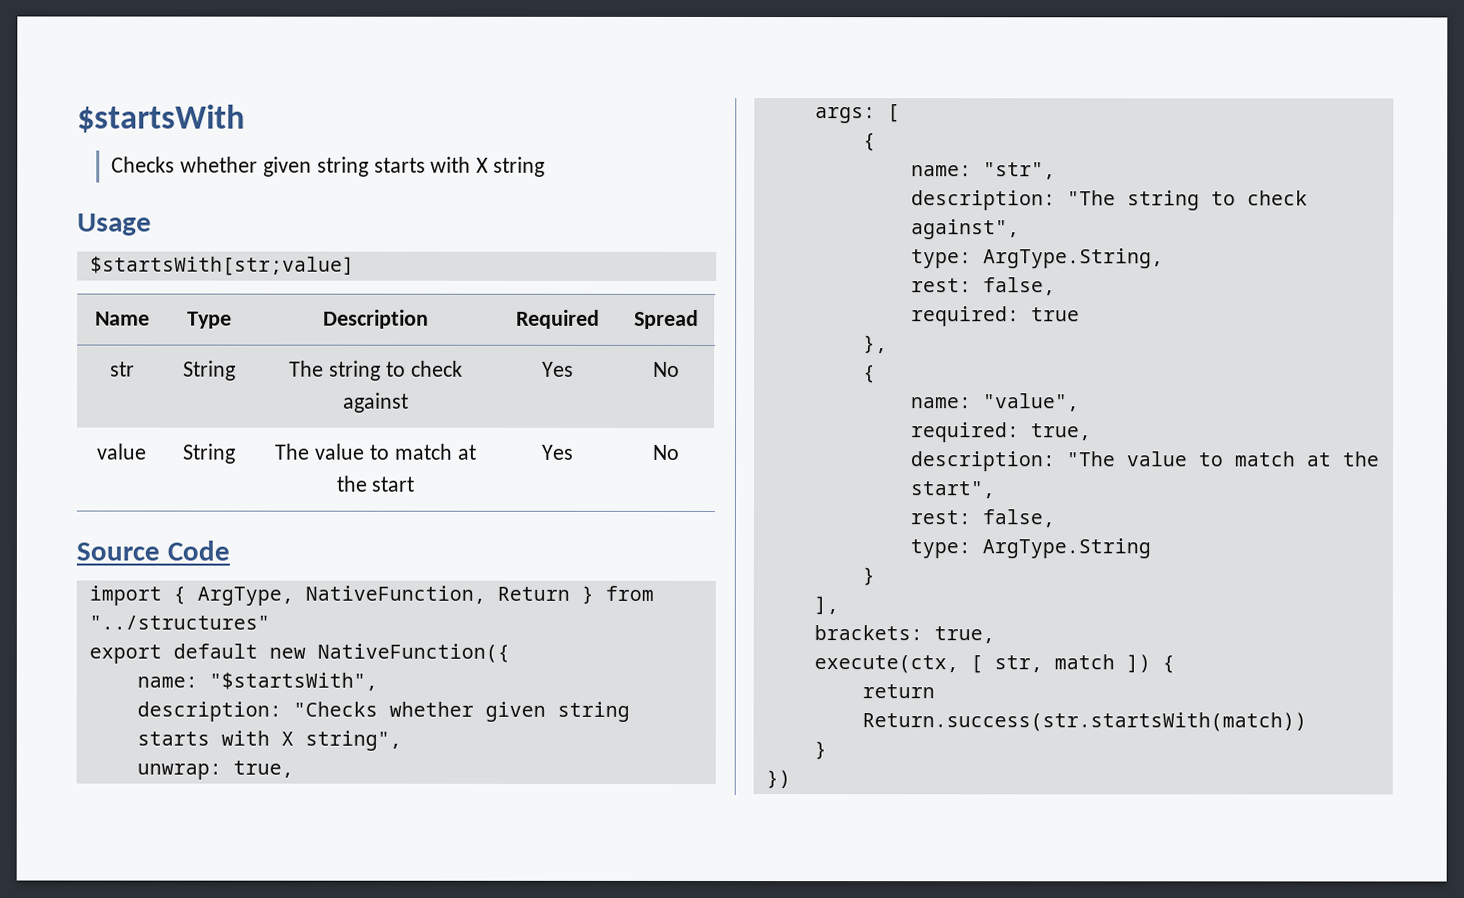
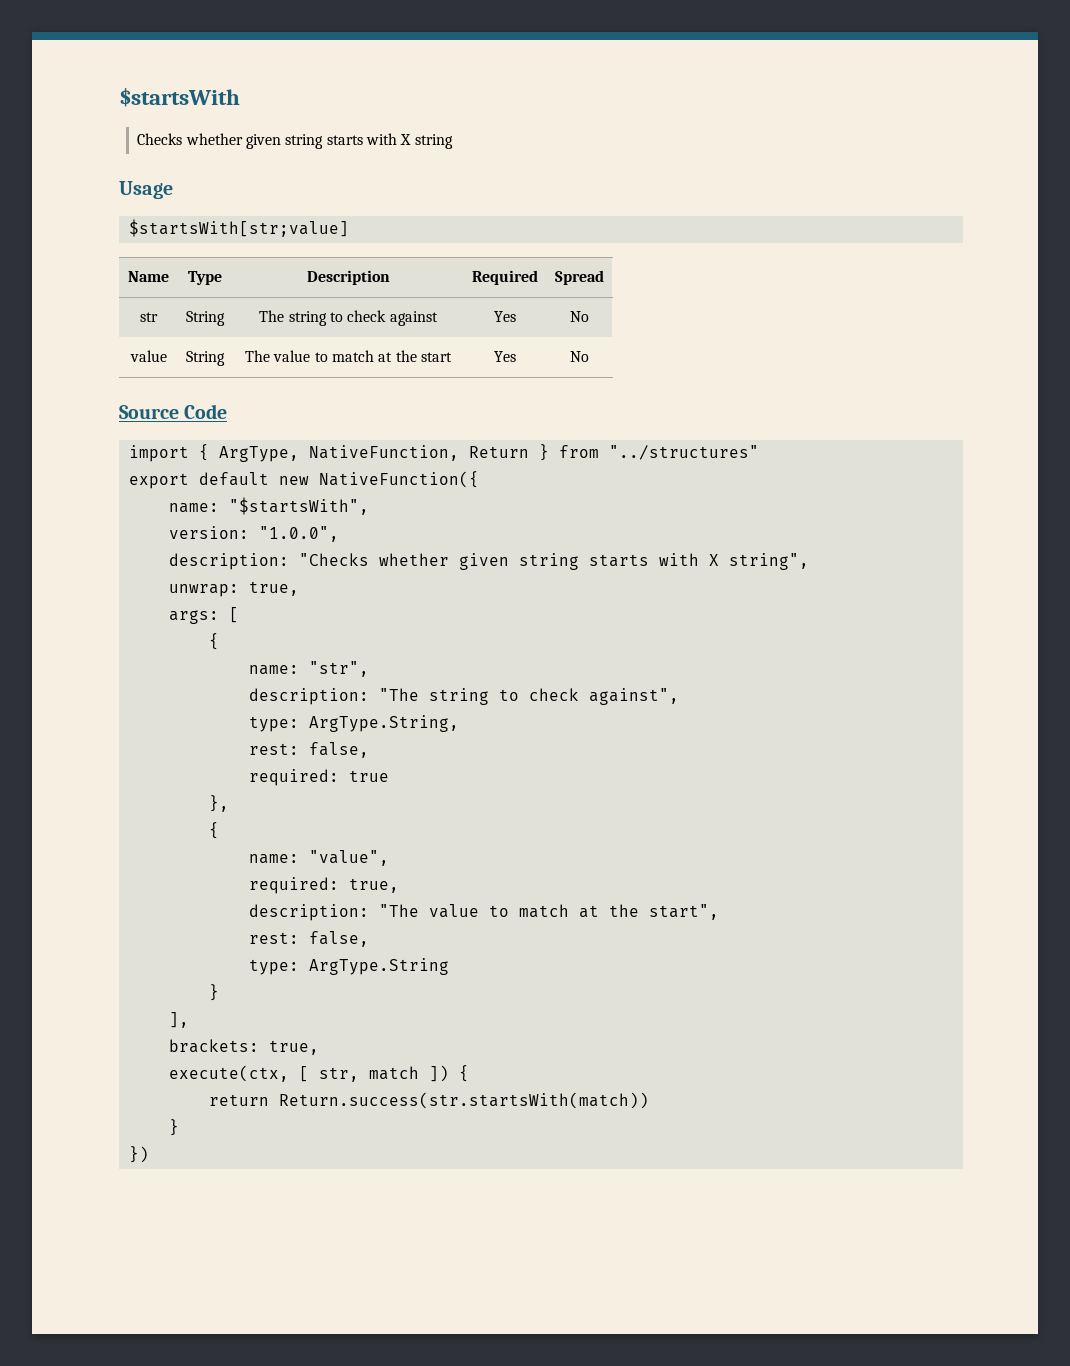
+ version: "1.0.0",

